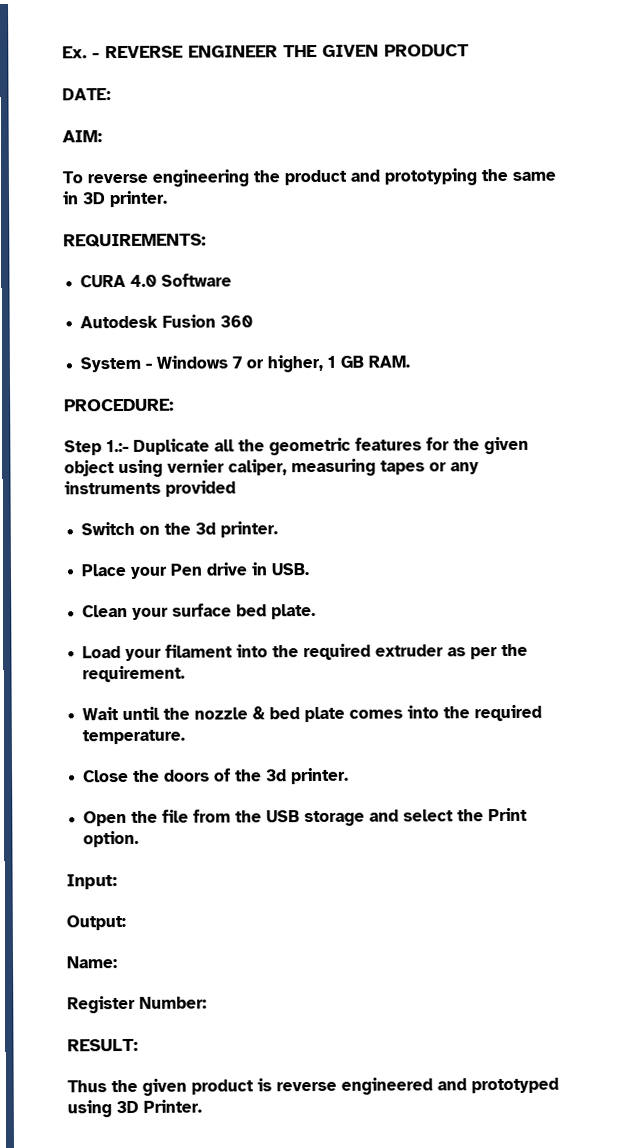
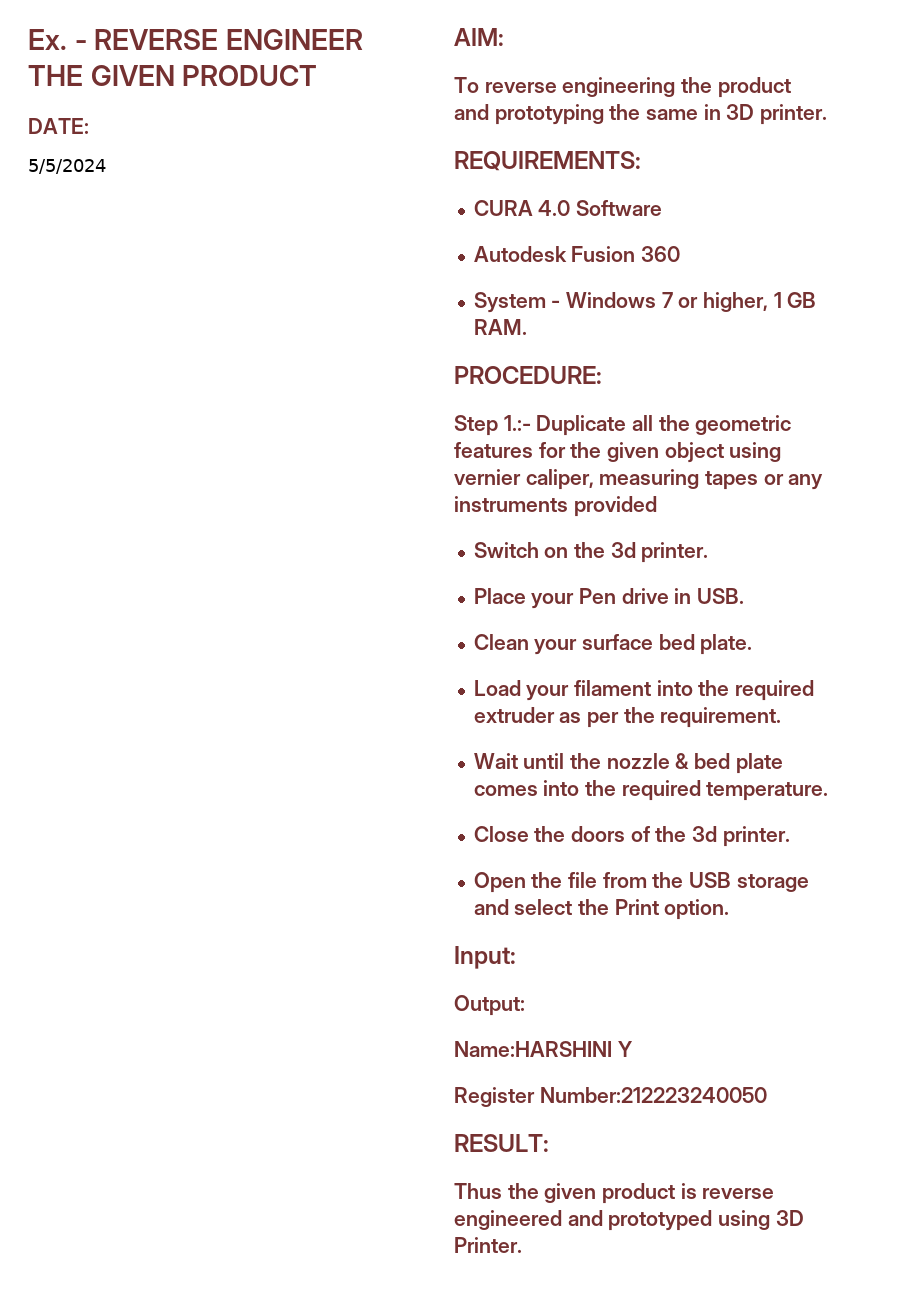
+ 5/5/2024
- Name:
+ Name:HARSHINI Y
- Register Number:
+ Register Number:212223240050

